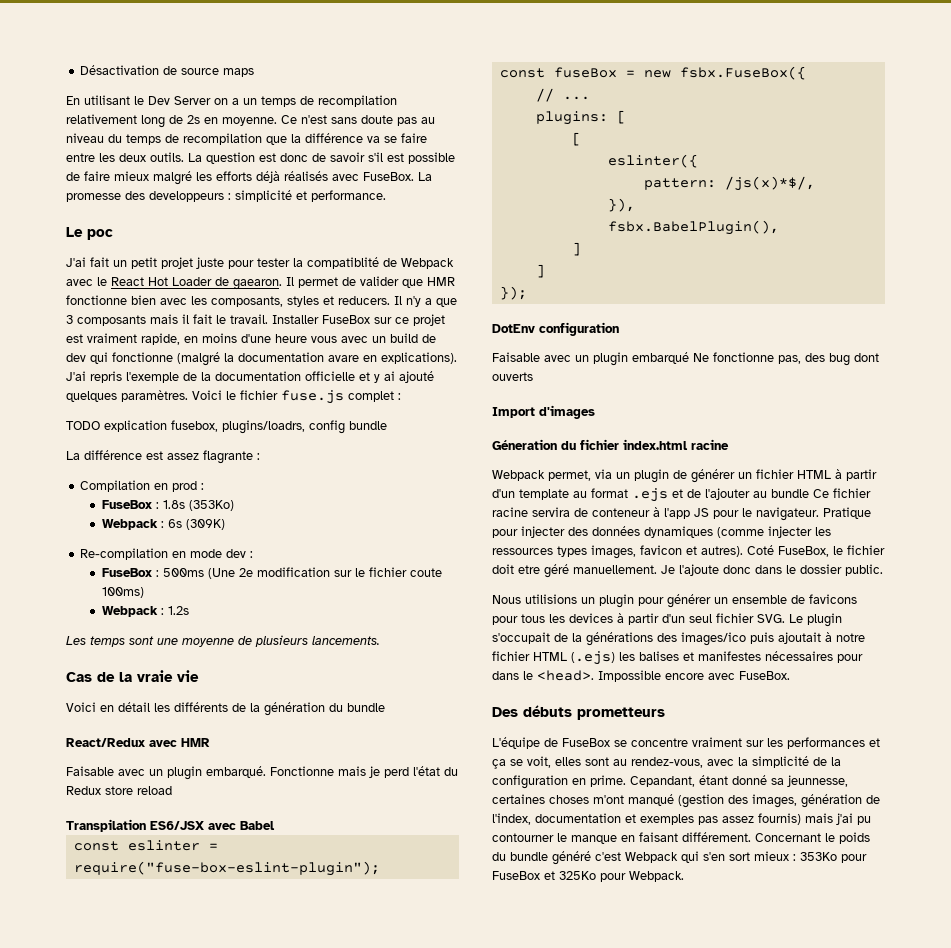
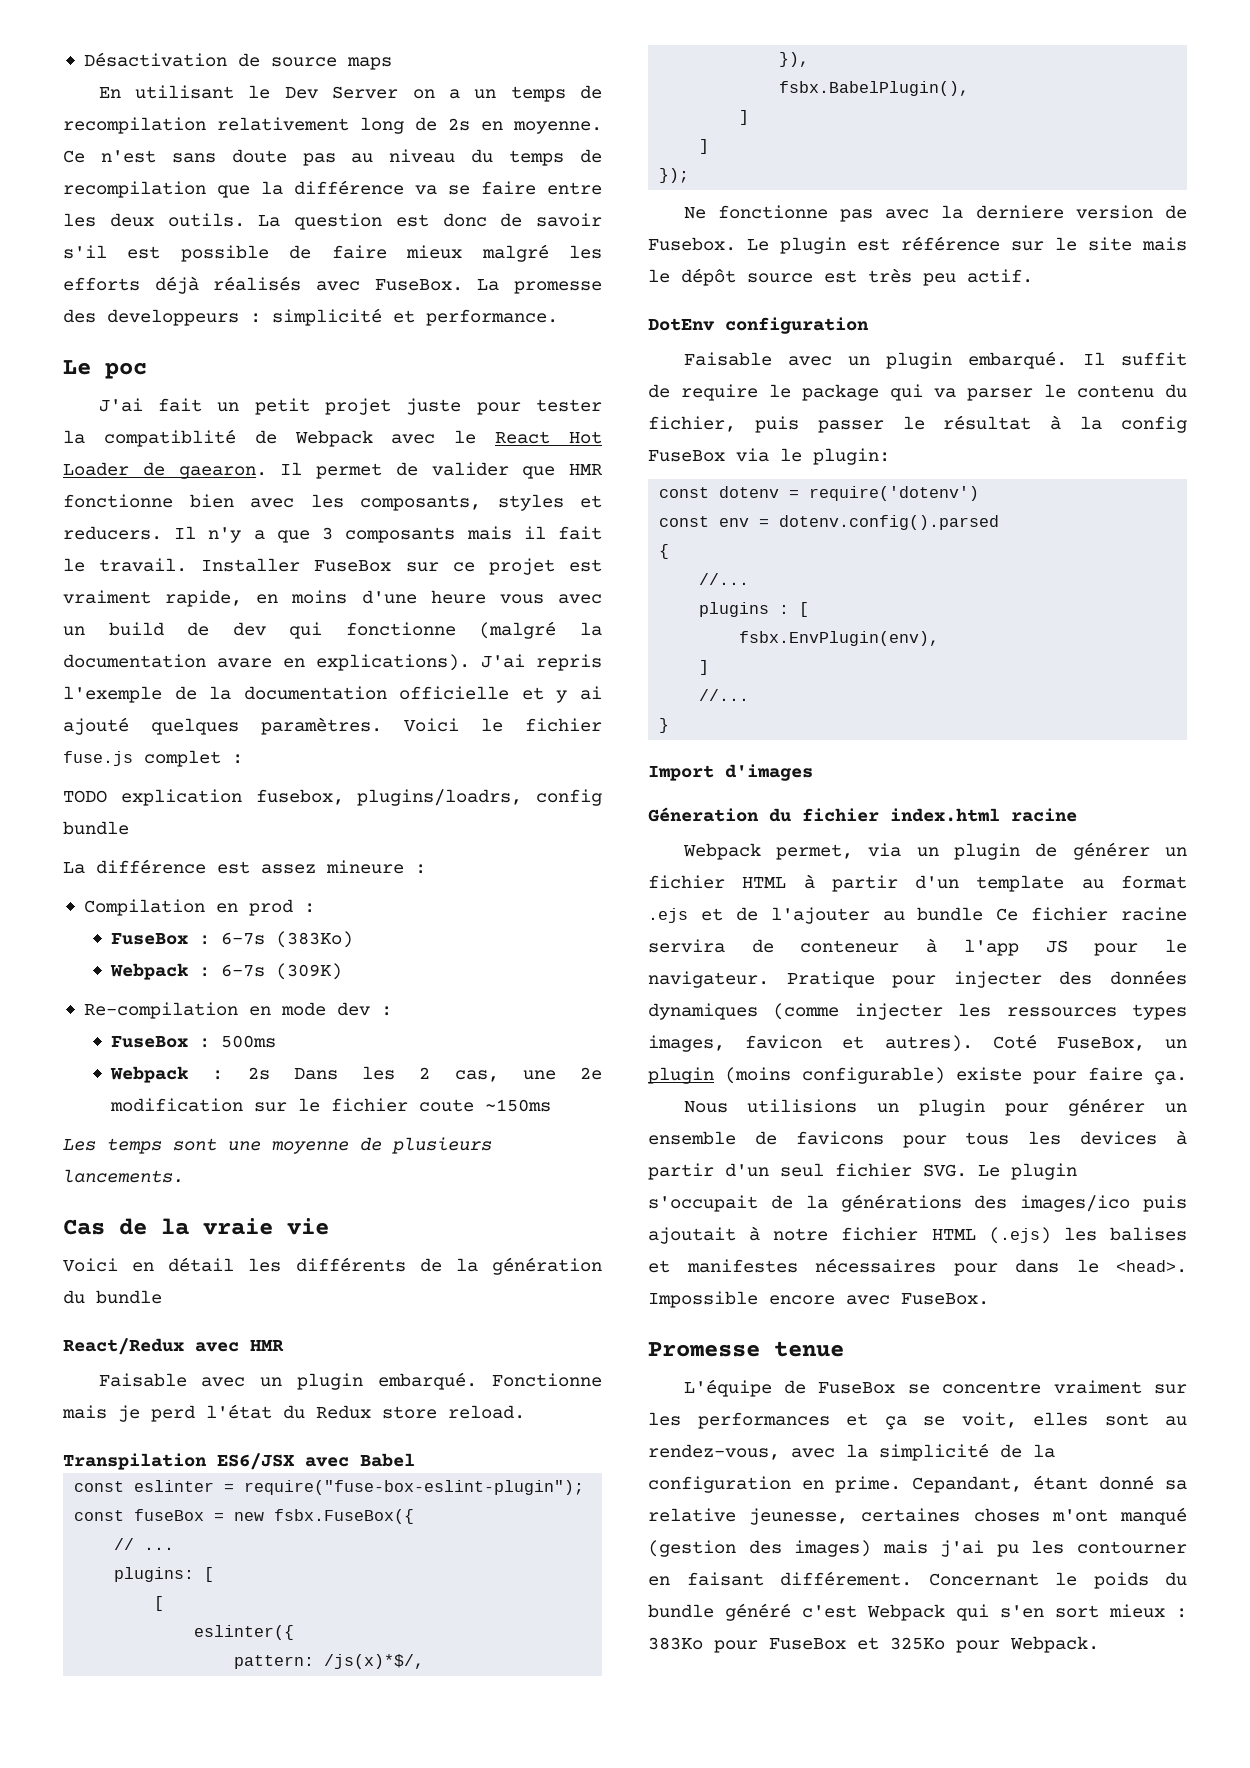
- La différence est assez flagrante :
+ La différence est assez mineure :
- FuseBox : 1.8s (353Ko)
- Webpack : 6s (309K)
+ FuseBox : 6-7s (383Ko)
+ Webpack : 6-7s (309K)
- FuseBox : 500ms (Une 2e modification sur le fichier coute 100ms)
- Webpack : 1.2s
+ FuseBox : 500ms
+ Webpack : 2s Dans les 2 cas, une 2e modification sur le fichier coute ~150ms
- Fonctionne mais je perd l'état du Redux store reload
+ Fonctionne mais je perd l'état du Redux store reload.
+ Ne fonctionne pas avec la derniere version de Fusebox. Le plugin est référence sur le site mais le dépôt source est très peu actif.
- Faisable avec un plugin embarqué Ne fonctionne pas, des bug dont ouverts
+ Faisable avec un plugin embarqué. Il suffit de require le package qui va parser le contenu du fichier, puis passer le résultat à la config FuseBox via le plugin:
+ const dotenv = require('dotenv')
+ const env = dotenv.config().parsed
+ {
+ //...
+ plugins : [
+ fsbx.EnvPlugin(env),
+ ]
+ //...
+ }
- Coté FuseBox, le fichier doit etre géré manuellement. Je l'ajoute donc dans le dossier public.
+ Coté FuseBox, un plugin (moins configurable) existe pour faire ça.
- Des débuts prometteurs
+ Promesse tenue
- Cepandant, étant donné sa jeunnesse, certaines choses m'ont manqué (gestion des images, génération de l'index, documentation et exemples pas assez fournis) mais j'ai pu contourner le manque en faisant différement.
+ Cepandant, étant donné sa relative jeunesse, certaines choses m'ont manqué (gestion des images) mais j'ai pu les contourner en faisant différement.
- Concernant le poids du bundle généré c'est Webpack qui s'en sort mieux : 353Ko pour FuseBox et 325Ko pour Webpack.
+ Concernant le poids du bundle généré c'est Webpack qui s'en sort mieux : 383Ko pour FuseBox et 325Ko pour Webpack.

